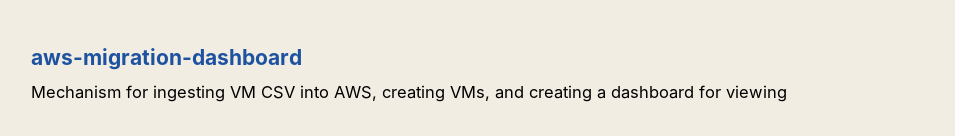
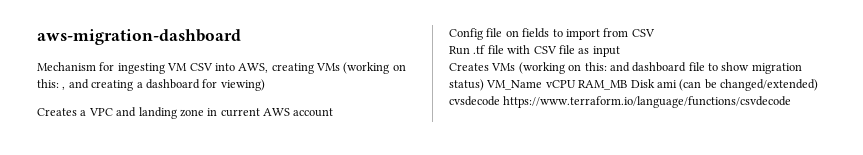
- Mechanism for ingesting VM CSV into AWS, creating VMs, and creating a dashboard for viewing
+ Mechanism for ingesting VM CSV into AWS, creating VMs (working on this: , and creating a dashboard for viewing)
+ Creates a VPC and landing zone in current AWS account
+ Config file on fields to import from CSV
+ Run .tf file with CSV file as input
+ Creates VMs (working on this: and dashboard file to show migration status) VM_Name vCPU RAM_MB Disk ami (can be changed/extended) cvsdecode https://www.terraform.io/language/functions/csvdecode

